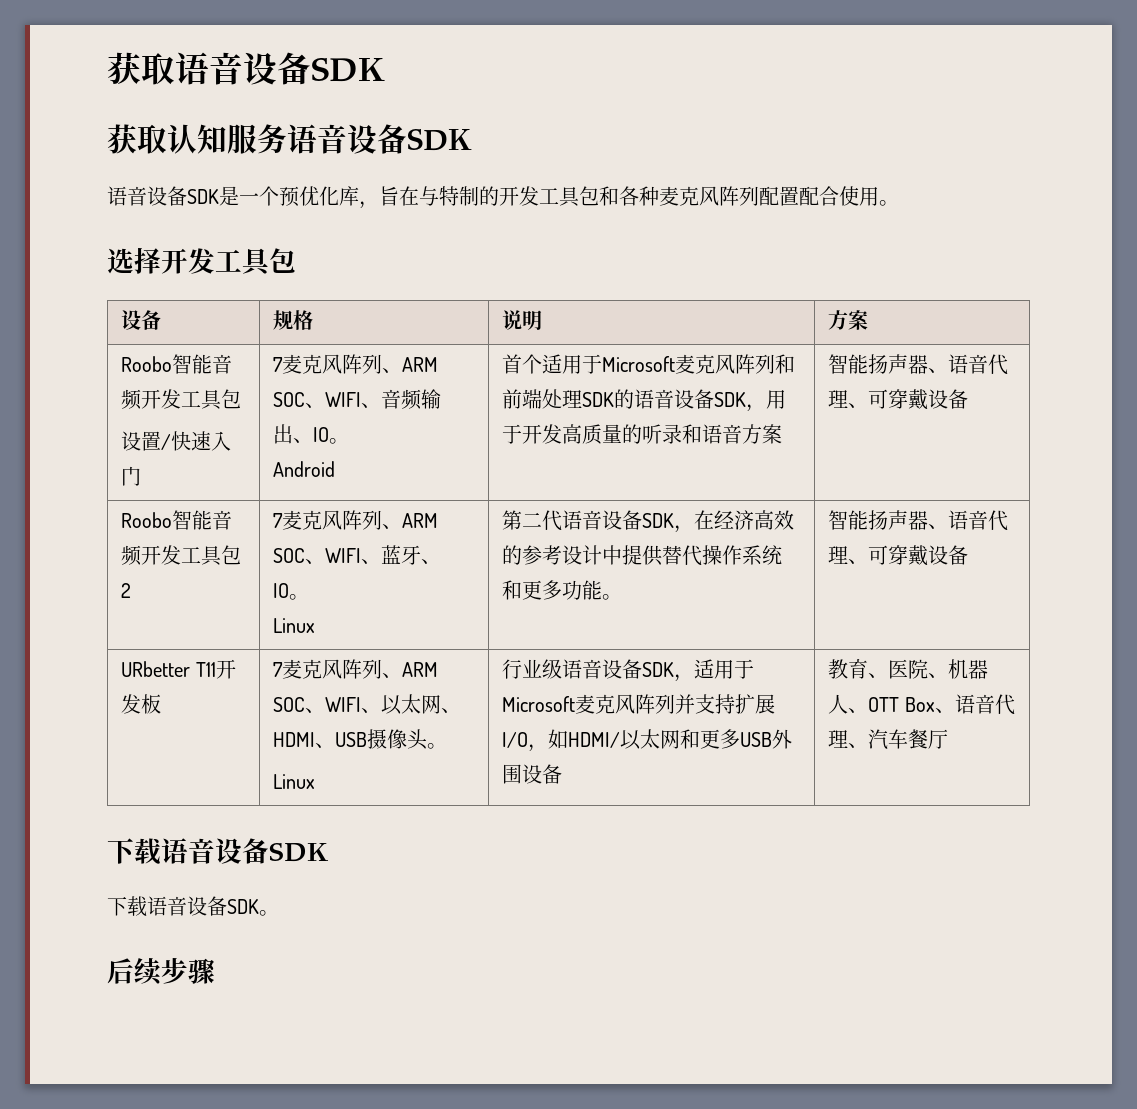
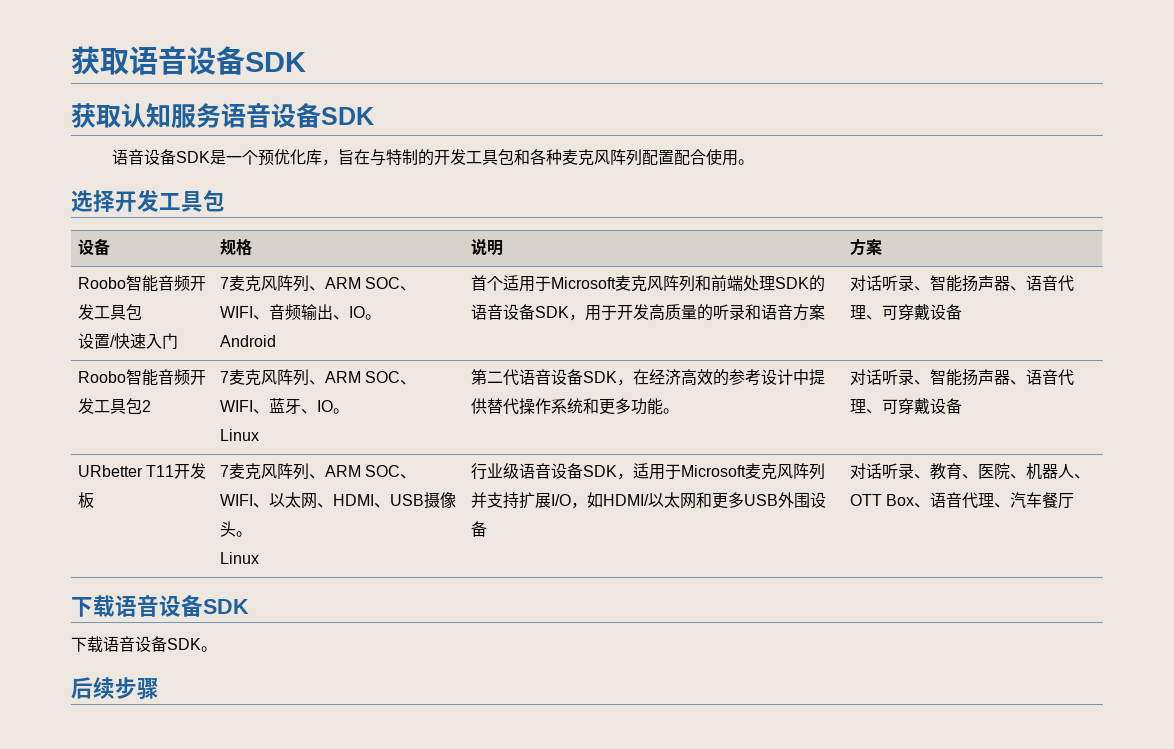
- 首个适用于Microsoft麦克风阵列和前端处理SDK的语音设备SDK，用于开发高质量的听录和语音方案 | 智能扬声器、语音代理、可穿戴设备
+ 首个适用于Microsoft麦克风阵列和前端处理SDK的语音设备SDK，用于开发高质量的听录和语音方案 | 对话听录、智能扬声器、语音代理、可穿戴设备
- 第二代语音设备SDK，在经济高效的参考设计中提供替代操作系统和更多功能。 | 智能扬声器、语音代理、可穿戴设备
+ 第二代语音设备SDK，在经济高效的参考设计中提供替代操作系统和更多功能。 | 对话听录、智能扬声器、语音代理、可穿戴设备
- 教育、医院、机器人、OTT Box、语音代理、汽车餐厅
+ 对话听录、教育、医院、机器人、OTT Box、语音代理、汽车餐厅

